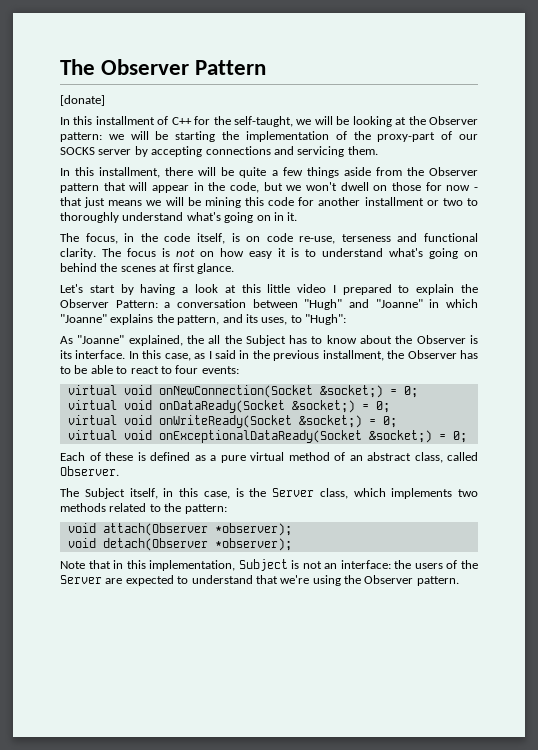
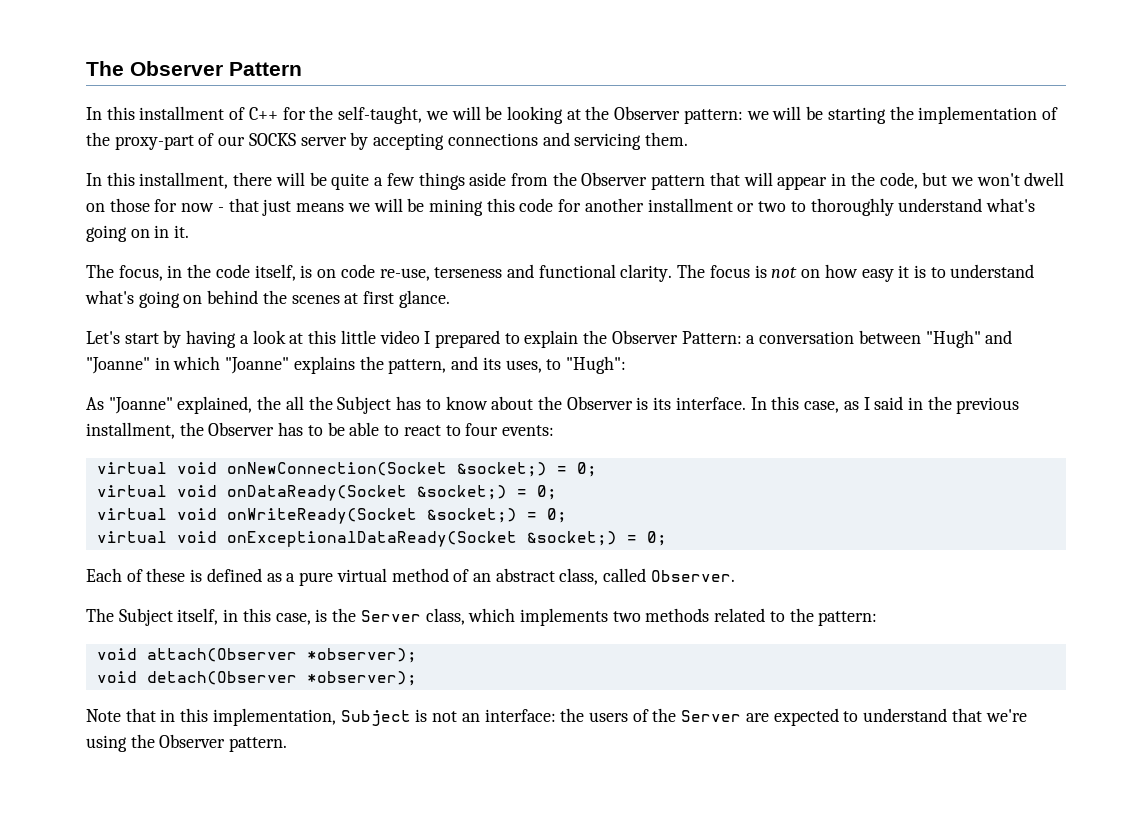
- [donate]

